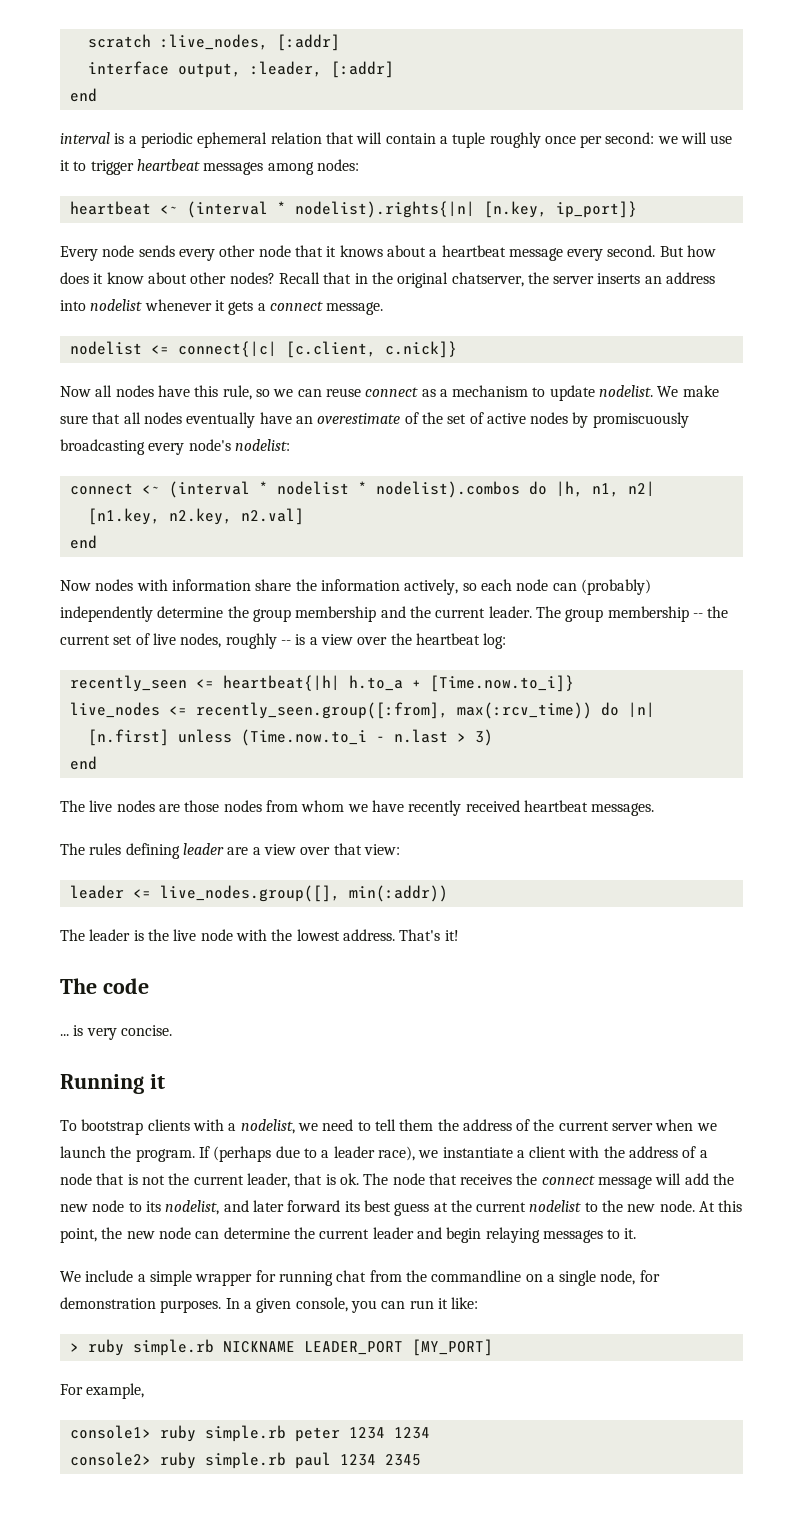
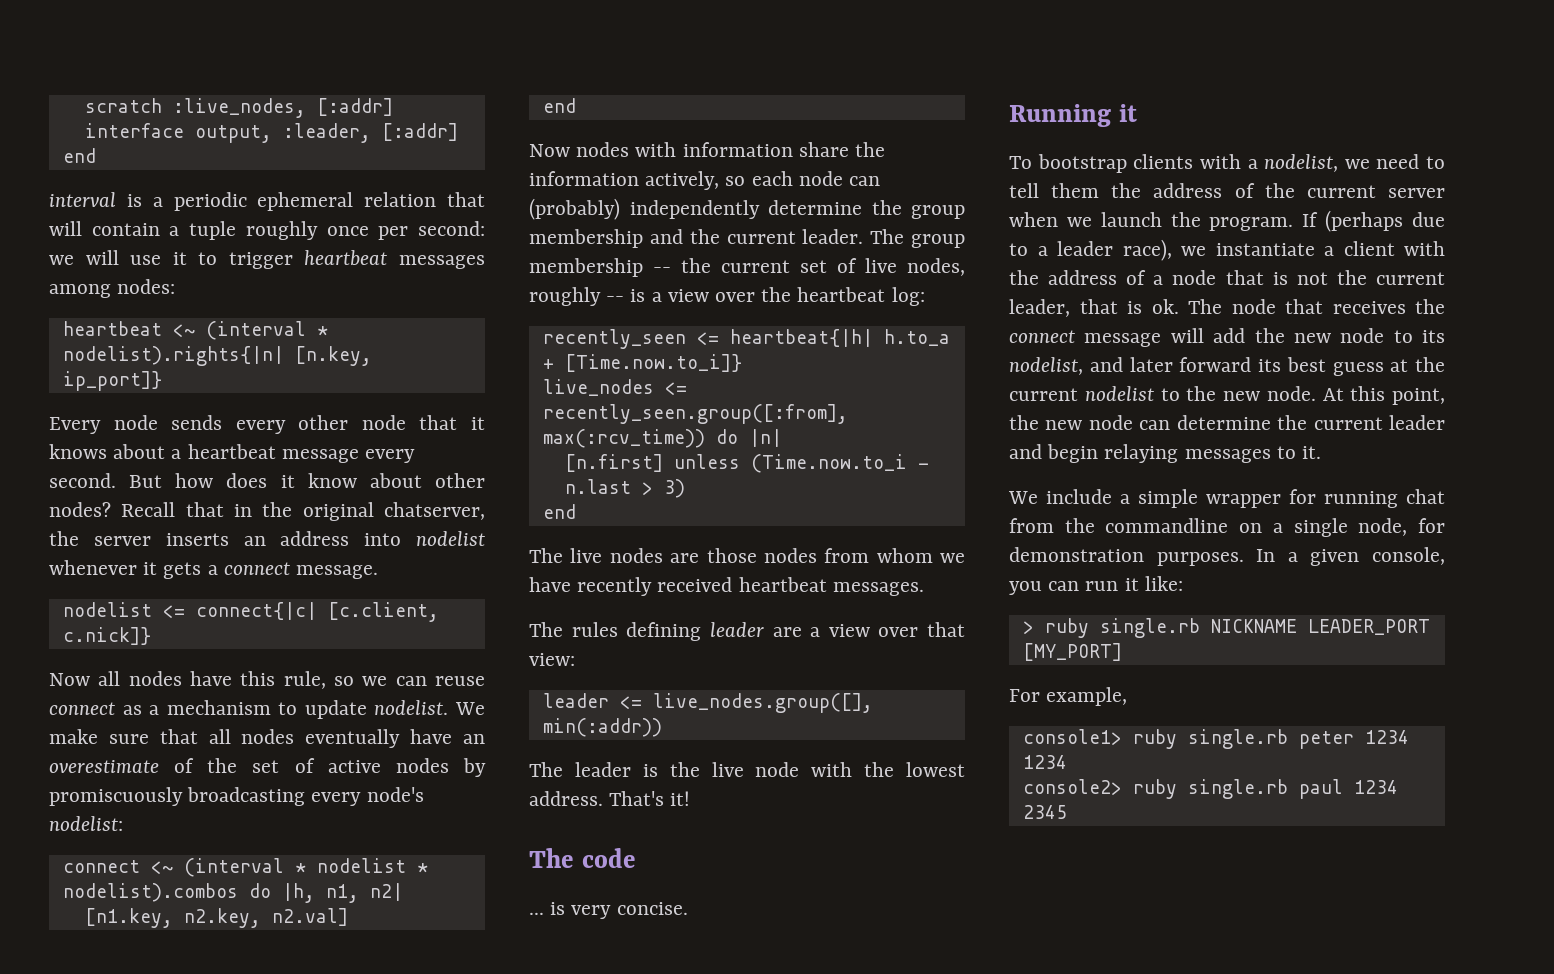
- > ruby simple.rb NICKNAME LEADER_PORT [MY_PORT]
+ > ruby single.rb NICKNAME LEADER_PORT [MY_PORT]
- console1> ruby simple.rb peter 1234 1234
+ console1> ruby single.rb peter 1234 1234
- console2> ruby simple.rb paul 1234 2345
+ console2> ruby single.rb paul 1234 2345

